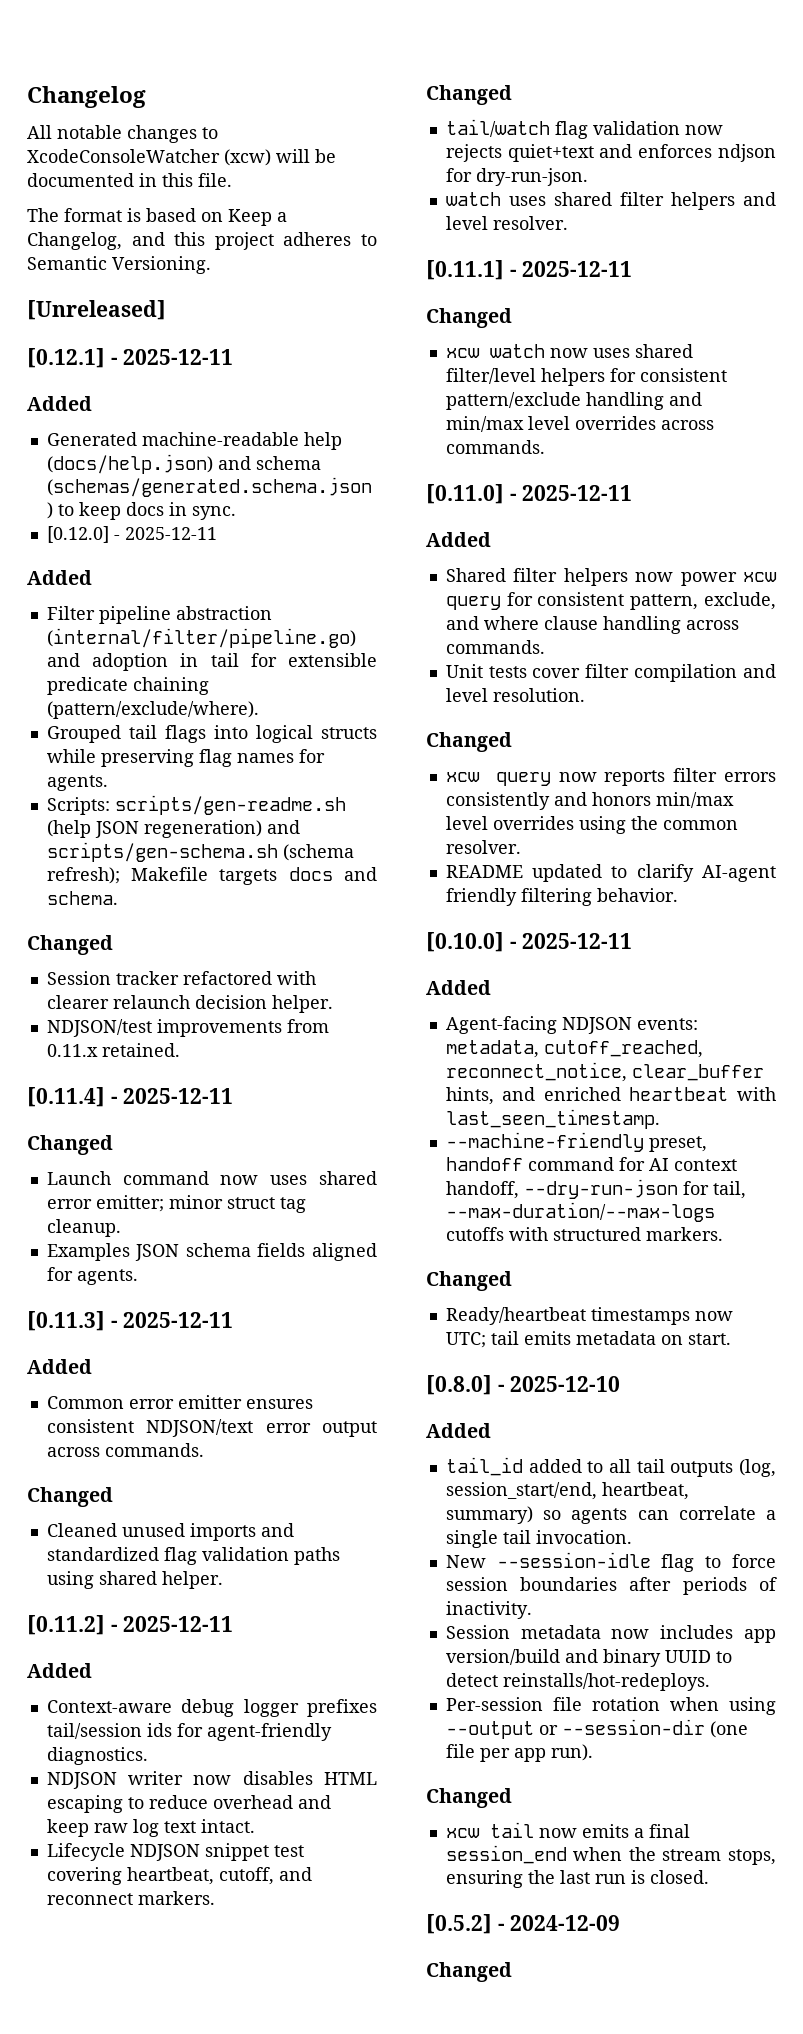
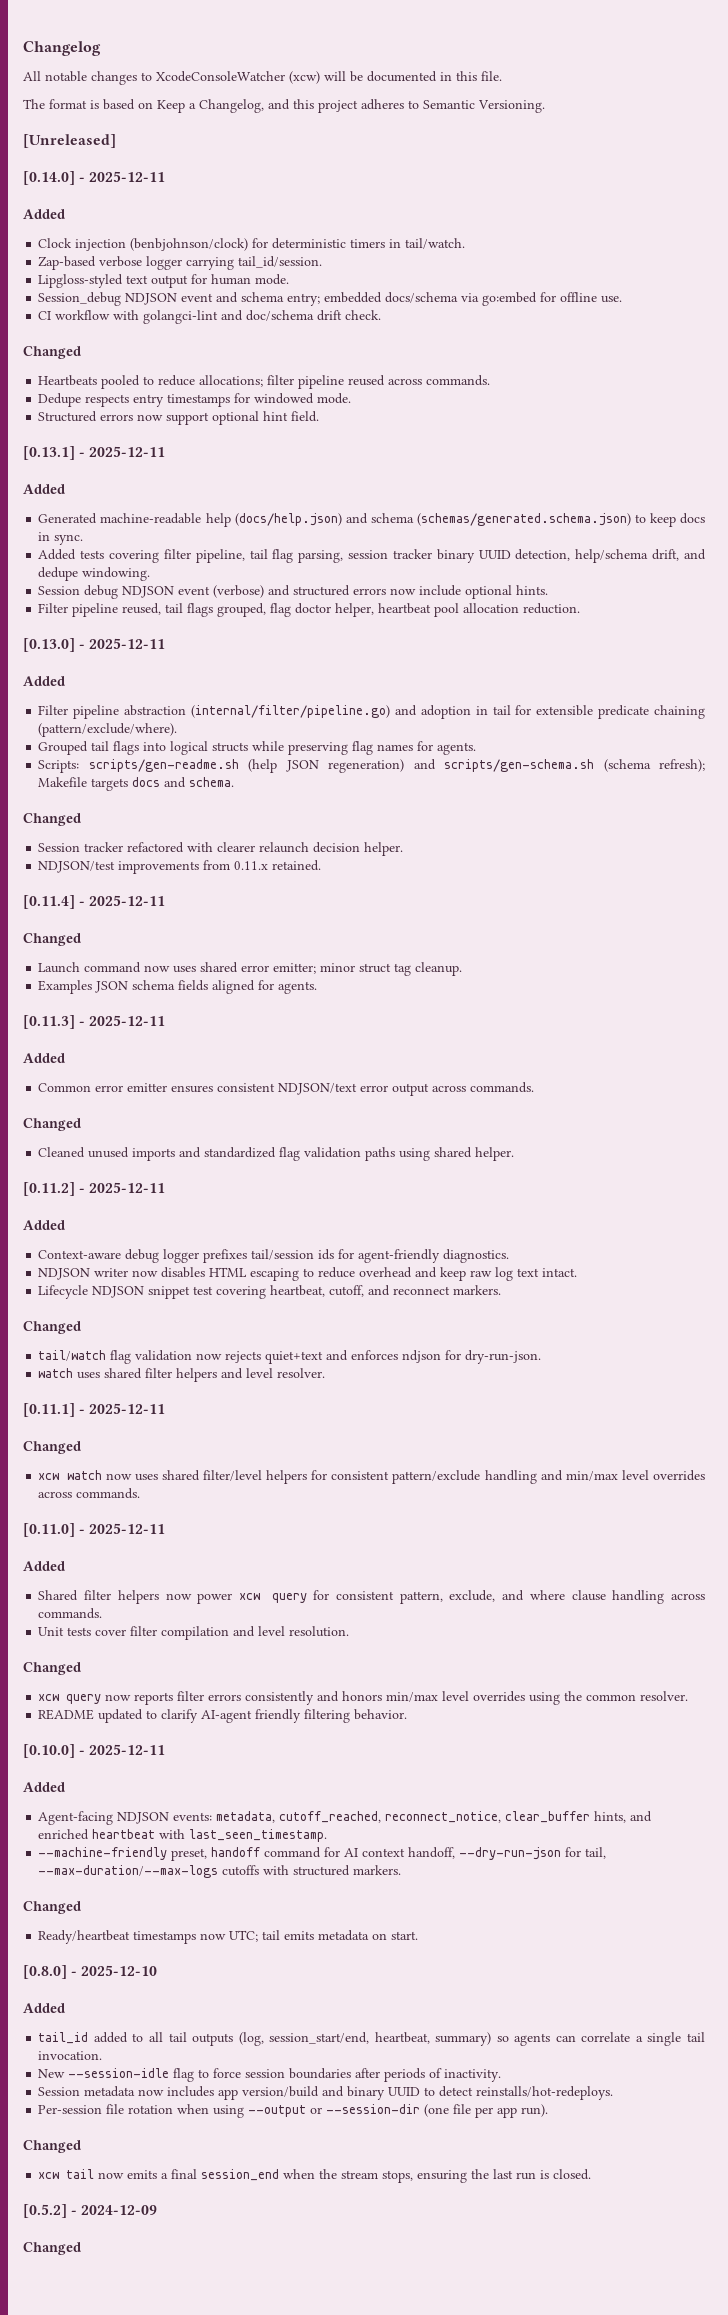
- [0.12.1] - 2025-12-11
+ [0.14.0] - 2025-12-11
+ Added
+ Clock injection (benbjohnson/clock) for deterministic timers in tail/watch.
+ Zap-based verbose logger carrying tail_id/session.
+ Lipgloss-styled text output for human mode.
+ Session_debug NDJSON event and schema entry; embedded docs/schema via go:embed for offline use.
+ CI workflow with golangci-lint and doc/schema drift check.
+ Changed
+ Heartbeats pooled to reduce allocations; filter pipeline reused across commands.
+ Dedupe respects entry timestamps for windowed mode.
+ Structured errors now support optional hint field.
+ [0.13.1] - 2025-12-11
- [0.12.0] - 2025-12-11
+ Added tests covering filter pipeline, tail flag parsing, session tracker binary UUID detection, help/schema drift, and dedupe windowing.
+ Session debug NDJSON event (verbose) and structured errors now include optional hints.
+ Filter pipeline reused, tail flags grouped, flag doctor helper, heartbeat pool allocation reduction.
+ [0.13.0] - 2025-12-11

